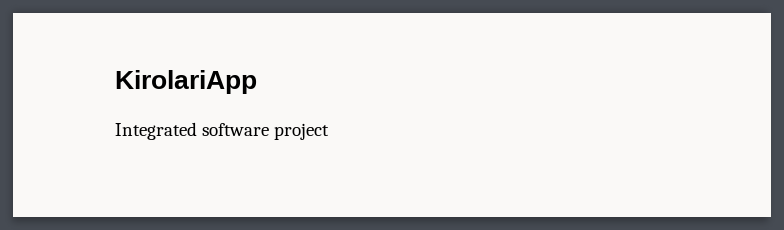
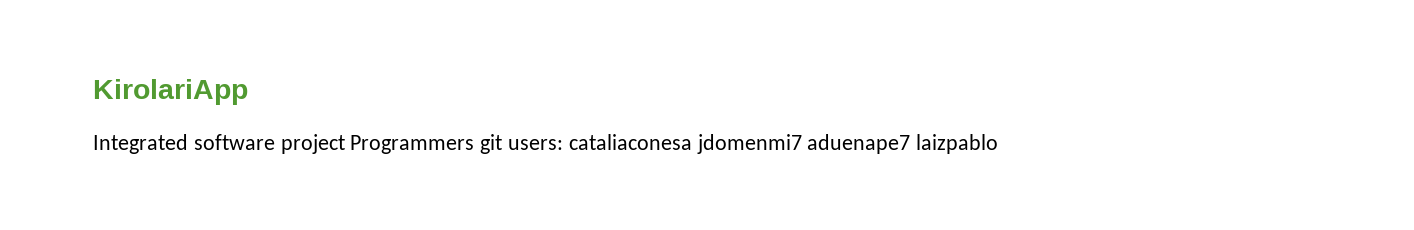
- Integrated software project
+ Integrated software project Programmers git users: cataliaconesa jdomenmi7 aduenape7 laizpablo

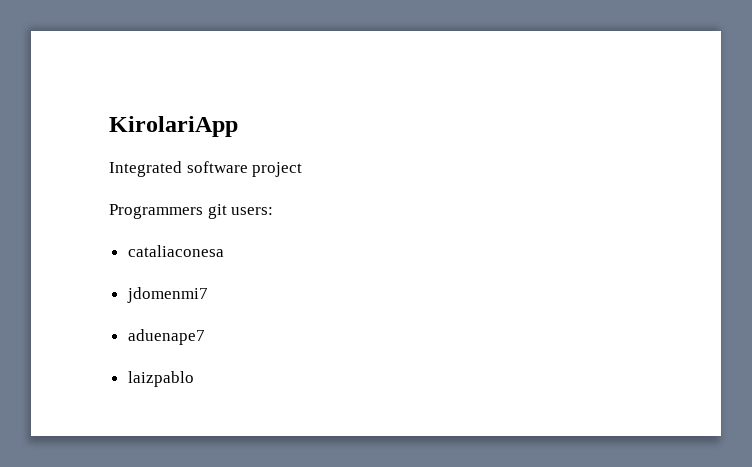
- Integrated software project Programmers git users: cataliaconesa jdomenmi7 aduenape7 laizpablo
+ Integrated software project
+ Programmers git users:
+ cataliaconesa
+ jdomenmi7
+ aduenape7
+ laizpablo

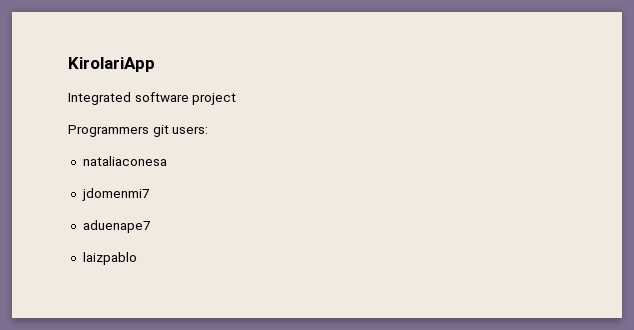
- cataliaconesa
+ nataliaconesa

